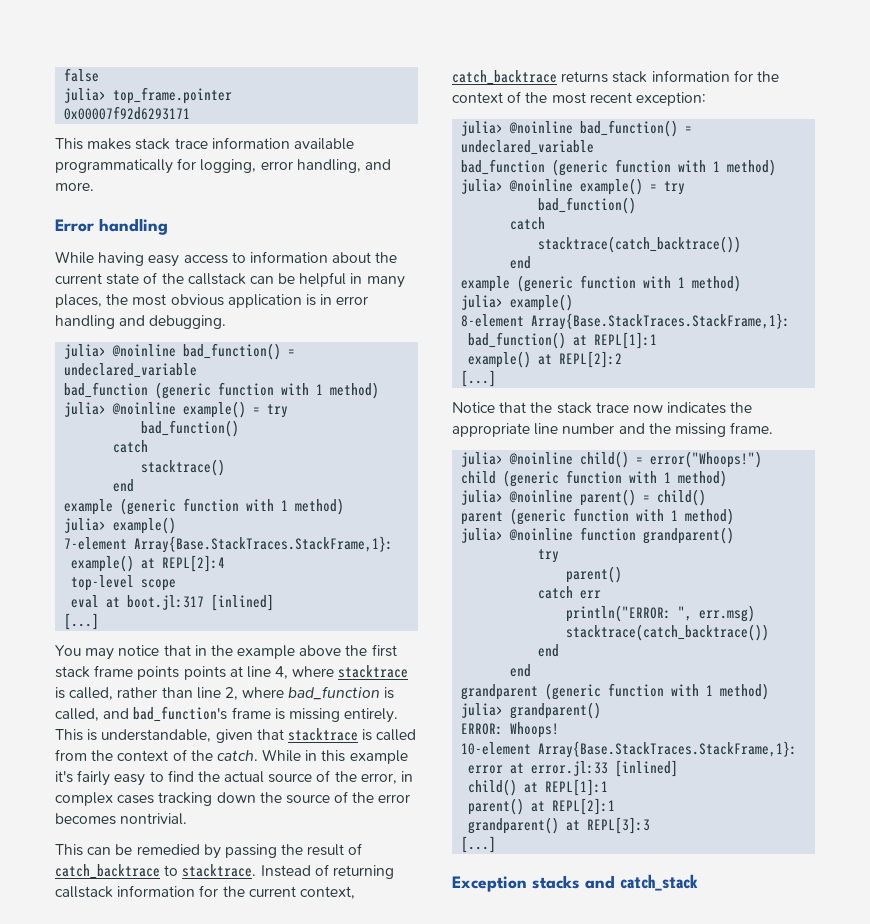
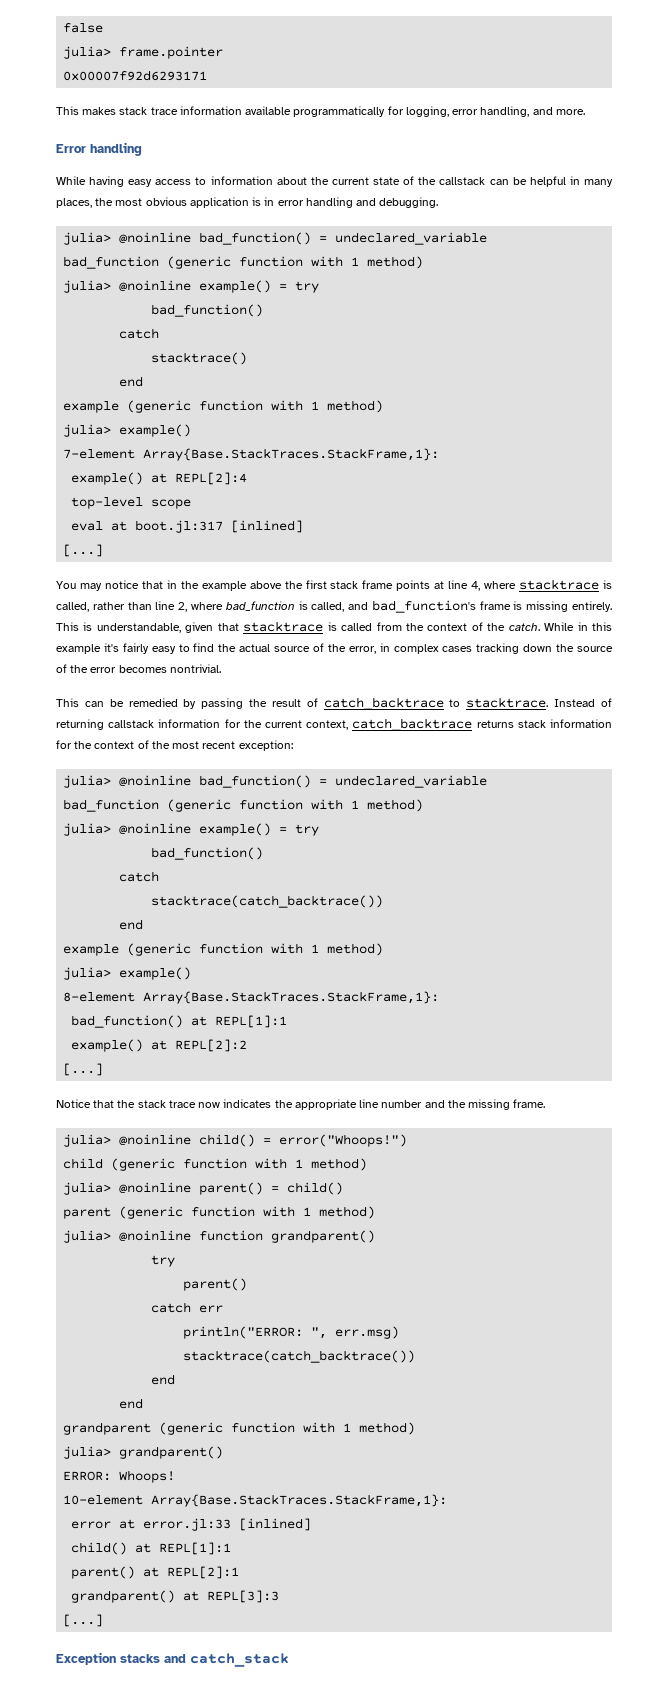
- julia> top_frame.pointer
+ julia> frame.pointer
- You may notice that in the example above the first stack frame points points at line 4, where stacktrace is called, rather than line 2, where bad_function is called, and bad_function's frame is missing entirely.
+ You may notice that in the example above the first stack frame points at line 4, where stacktrace is called, rather than line 2, where bad_function is called, and bad_function's frame is missing entirely.

